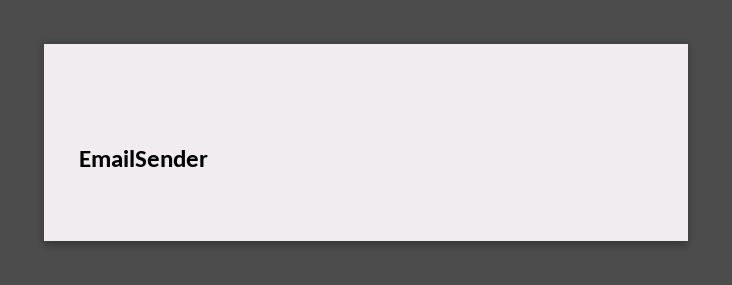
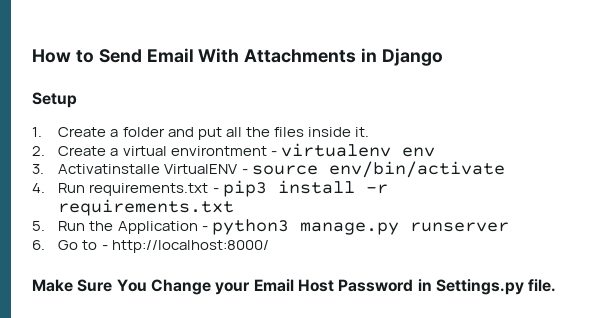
- EmailSender
+ How to Send Email With Attachments in Django
+ Setup
+ 1. Create a folder and put all the files inside it.
+ 2. Create a virtual environtment - virtualenv env
+ 3. Activatinstalle VirtualENV - source env/bin/activate
+ 4. Run requirements.txt - pip3 install -r requirements.txt
+ 5. Run the Application - python3 manage.py runserver
+ 6. Go to - http://localhost:8000/
+ Make Sure You Change your Email Host Password in Settings.py file.

